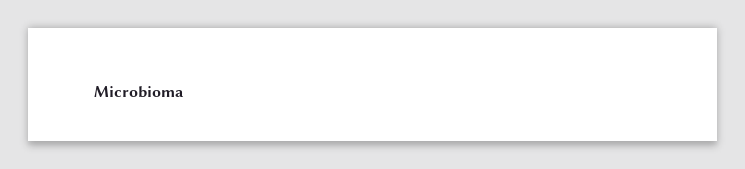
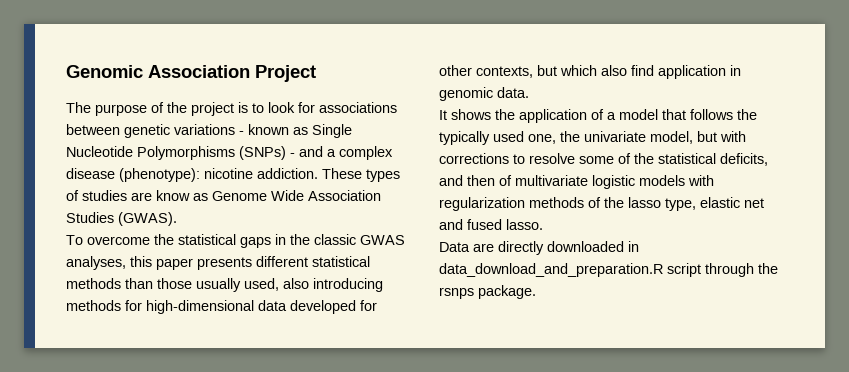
- Microbioma
+ Genomic Association Project
+ The purpose of the project is to look for associations between genetic variations - known as Single Nucleotide Polymorphisms (SNPs) - and a complex disease (phenotype): nicotine addiction. These types of studies are know as Genome Wide Association Studies (GWAS).
+ To overcome the statistical gaps in the classic GWAS analyses, this paper presents different statistical methods than those usually used, also introducing methods for high-dimensional data developed for other contexts, but which also find application in genomic data.
+ It shows the application of a model that follows the typically used one, the univariate model, but with corrections to resolve some of the statistical deficits, and then of multivariate logistic models with regularization methods of the lasso type, elastic net and fused lasso.
+ Data are directly downloaded in data_download_and_preparation.R script through the rsnps package.

